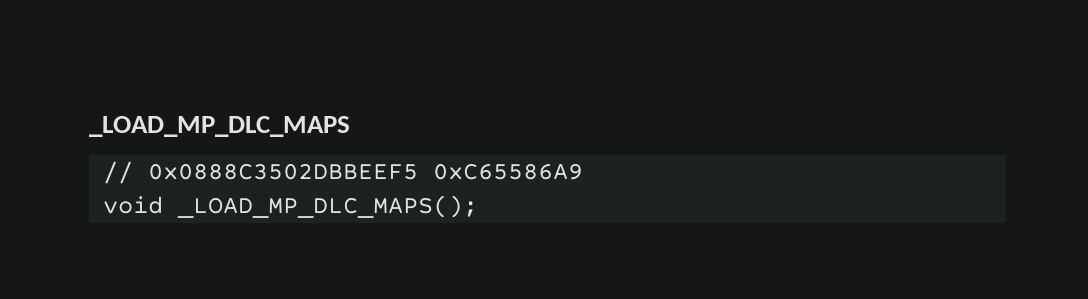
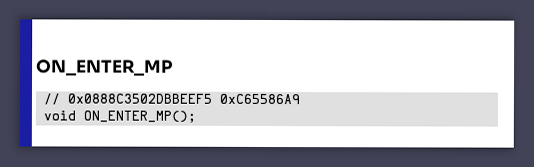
- _LOAD_MP_DLC_MAPS
+ ON_ENTER_MP
- void _LOAD_MP_DLC_MAPS();
+ void ON_ENTER_MP();

